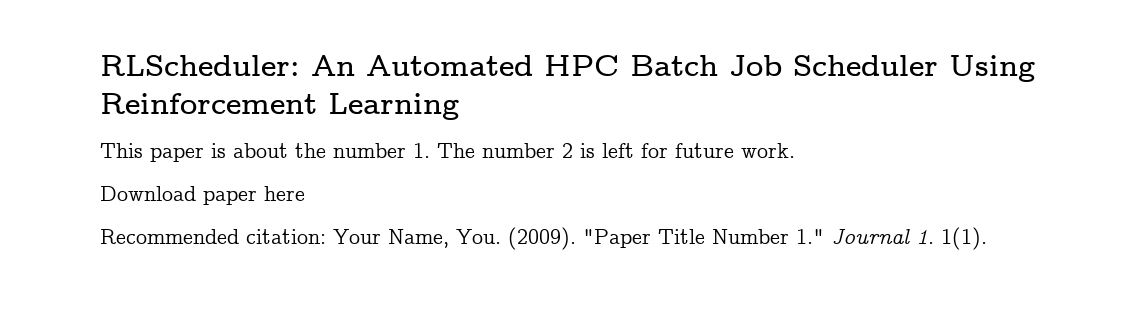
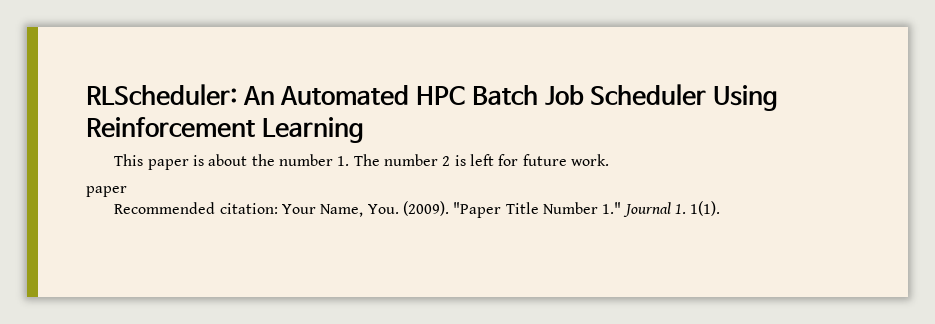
  This paper is about the number 1. The number 2 is left for future work.
- Download paper here
+ paper

